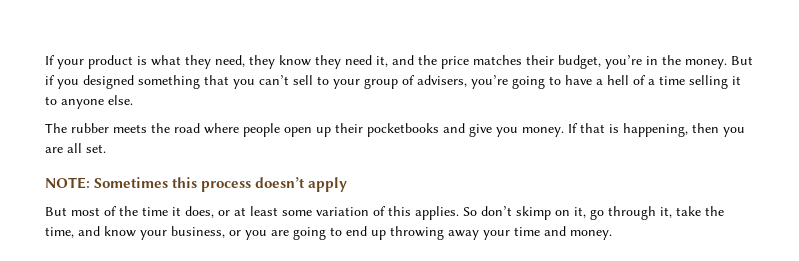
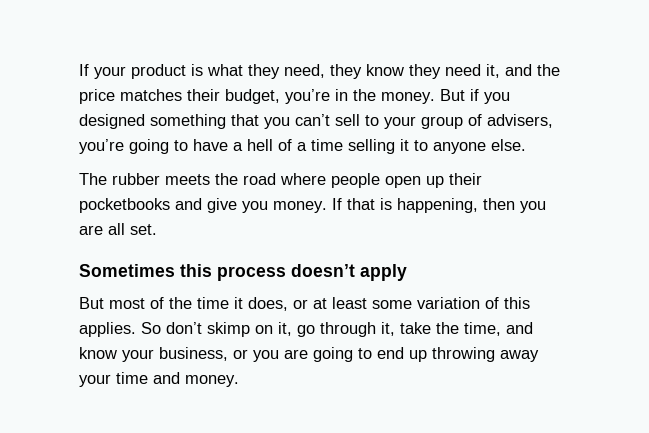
- NOTE: Sometimes this process doesn’t apply
+ Sometimes this process doesn’t apply

